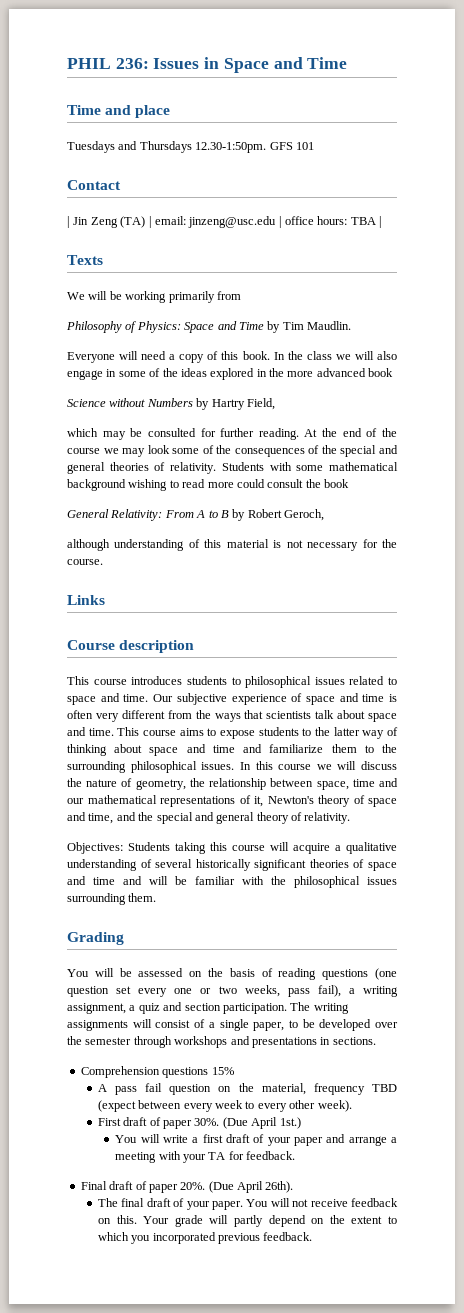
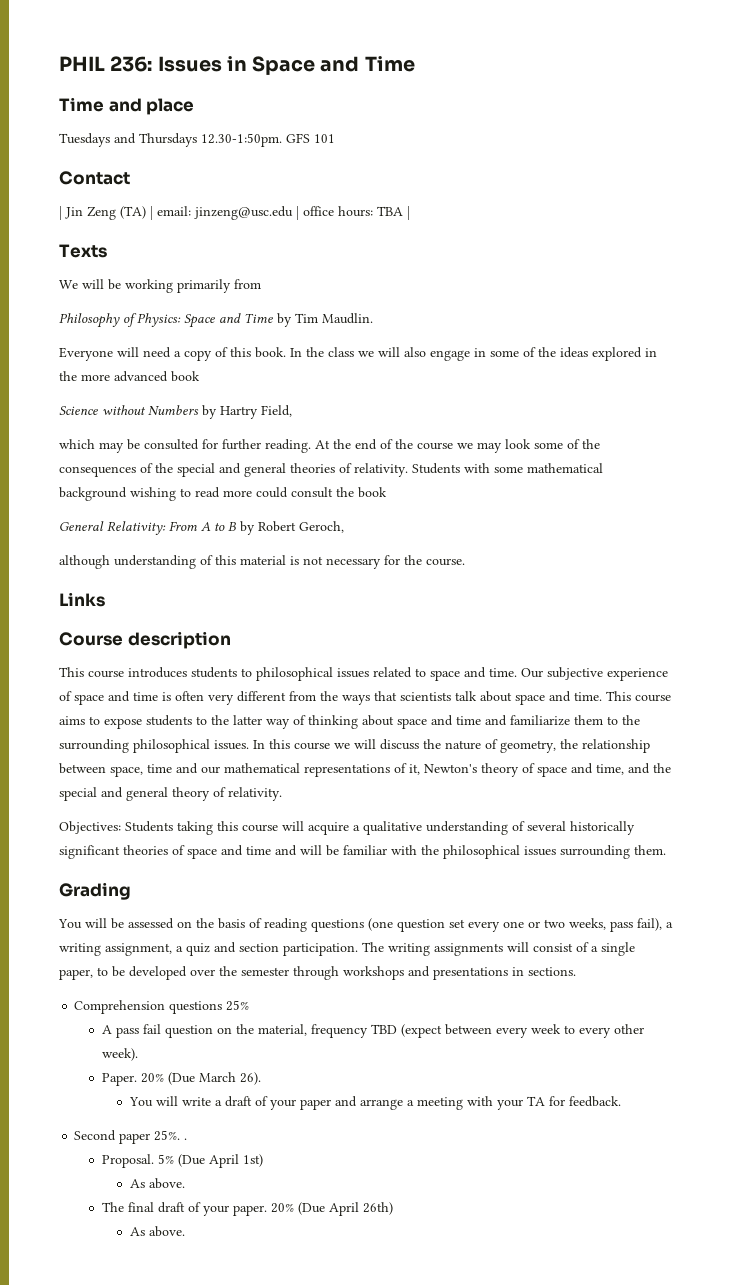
- Comprehension questions 15%
+ Comprehension questions 25%
- First draft of paper 30%. (Due April 1st.)
+ Paper. 20% (Due March 26).
- You will write a first draft of your paper and arrange a meeting with your TA for feedback.
+ You will write a draft of your paper and arrange a meeting with your TA for feedback.
- Final draft of paper 20%. (Due April 26th).
+ Second paper 25%. .
+ Proposal. 5% (Due April 1st)
+ As above.
- You will not receive feedback on this. Your grade will partly depend on the extent to which you incorporated previous feedback.
+ 20% (Due April 26th)
+ As above.

